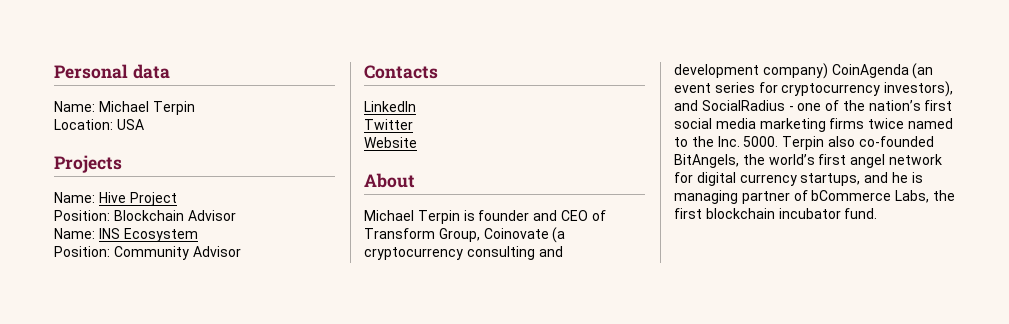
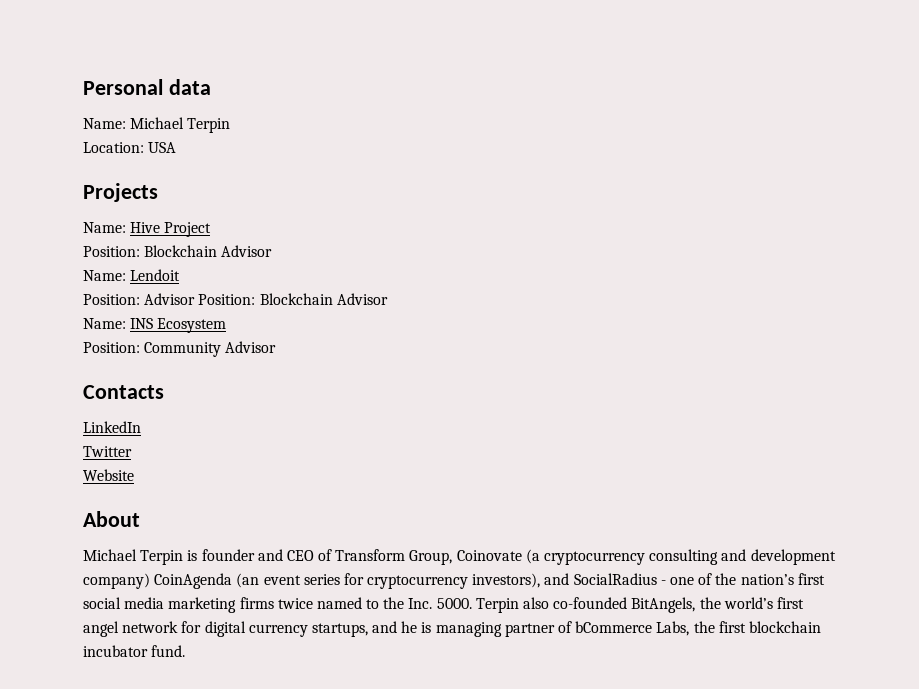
+ Name: Lendoit
+ Position: Advisor Position: Blockchain Advisor

